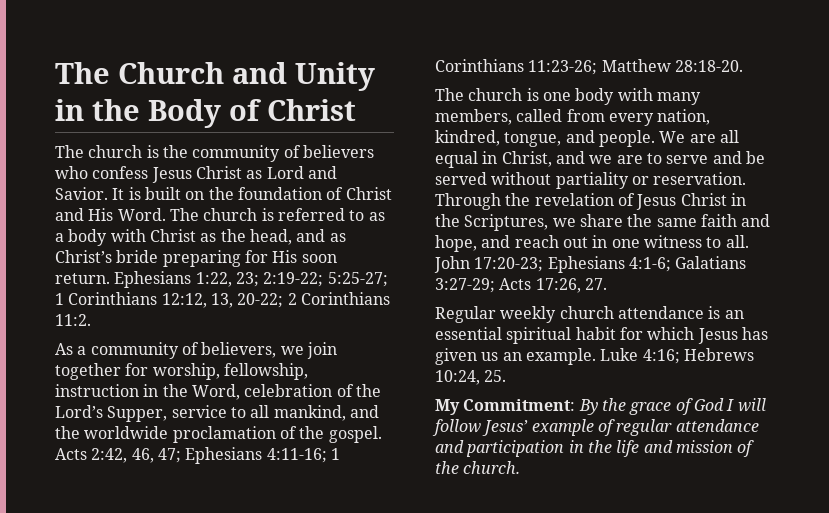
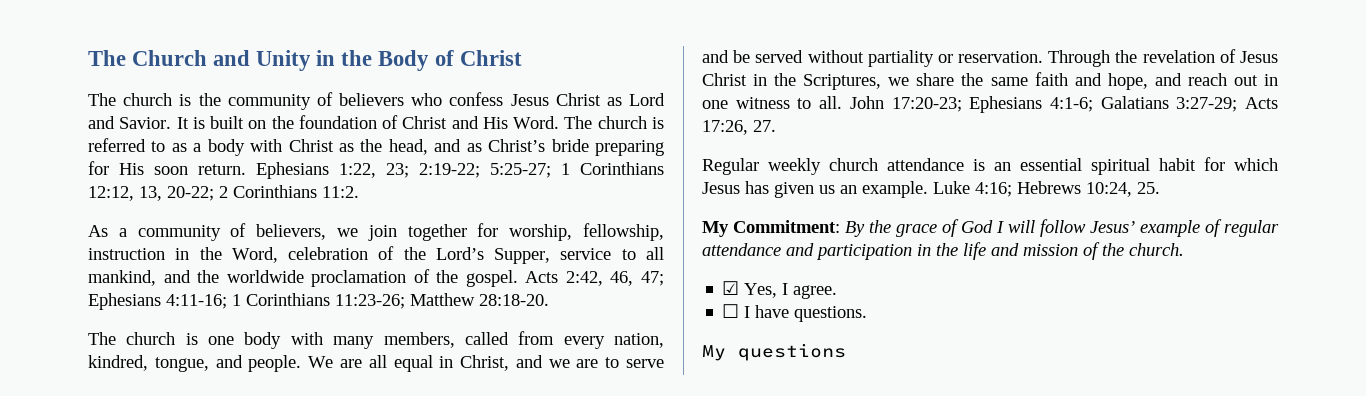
+ ☑ Yes, I agree.
+ ☐ I have questions.
+ My questions

